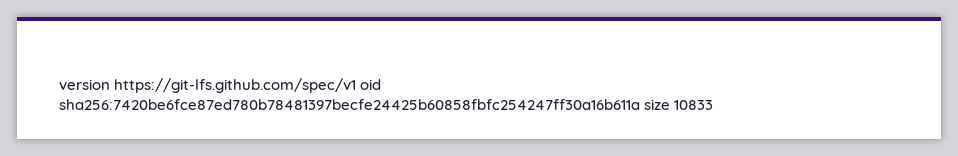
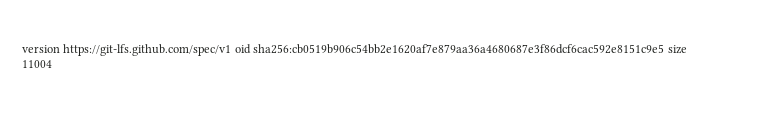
- version https://git-lfs.github.com/spec/v1 oid sha256:7420be6fce87ed780b78481397becfe24425b60858fbfc254247ff30a16b611a size 10833
+ version https://git-lfs.github.com/spec/v1 oid sha256:cb0519b906c54bb2e1620af7e879aa36a4680687e3f86dcf6cac592e8151c9e5 size 11004

